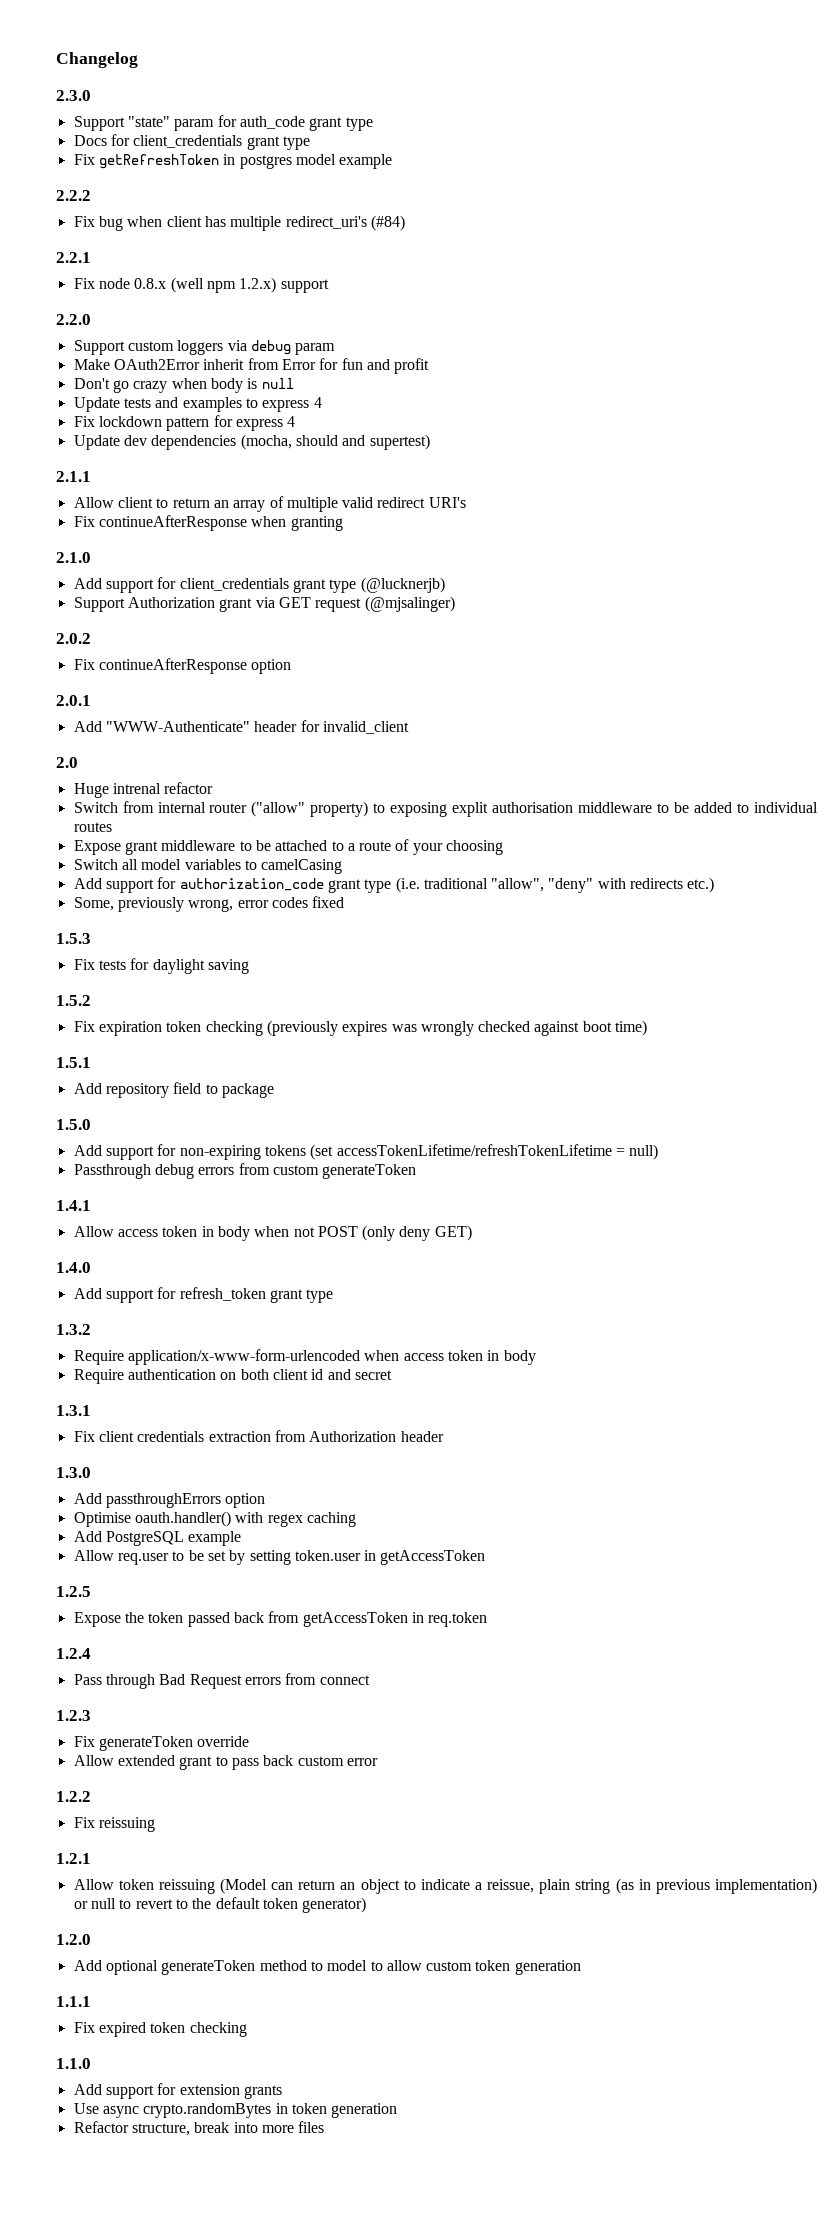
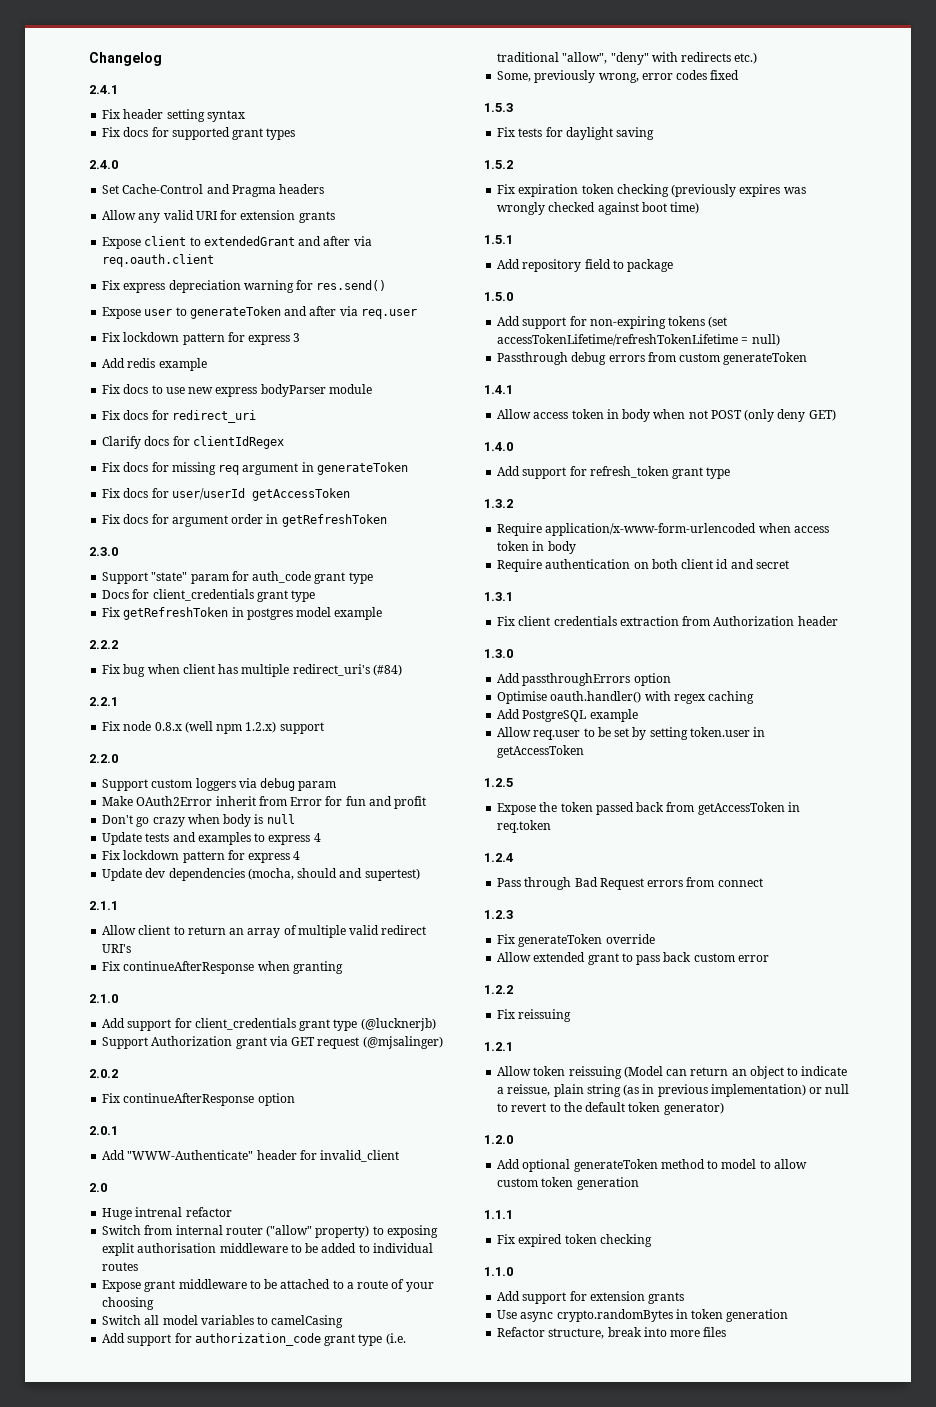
+ 2.4.1
+ Fix header setting syntax
+ Fix docs for supported grant types
+ 2.4.0
+ Set Cache-Control and Pragma headers
+ Allow any valid URI for extension grants
+ Expose client to extendedGrant and after via req.oauth.client
+ Fix express depreciation warning for res.send()
+ Expose user to generateToken and after via req.user
+ Fix lockdown pattern for express 3
+ Add redis example
+ Fix docs to use new express bodyParser module
+ Fix docs for redirect_uri
+ Clarify docs for clientIdRegex
+ Fix docs for missing req argument in generateToken
+ Fix docs for user/userId getAccessToken
+ Fix docs for argument order in getRefreshToken

